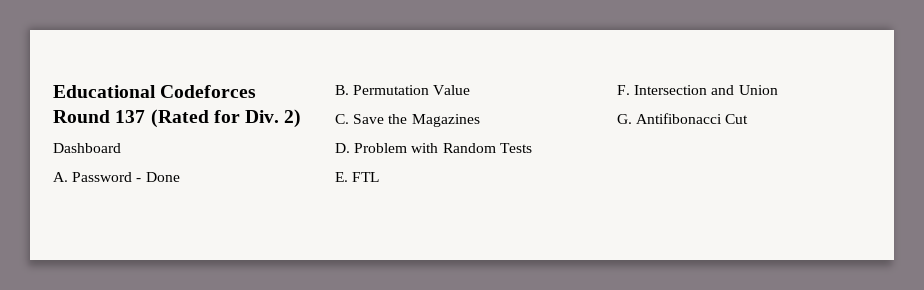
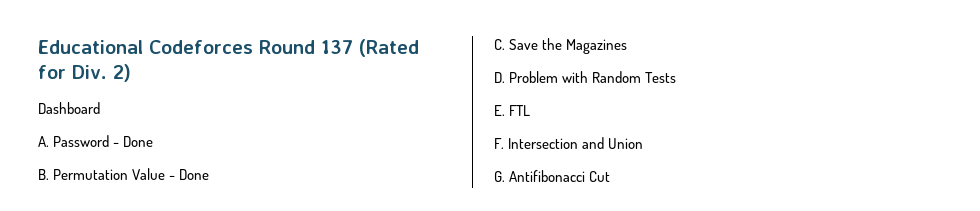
- B. Permutation Value
+ B. Permutation Value - Done

